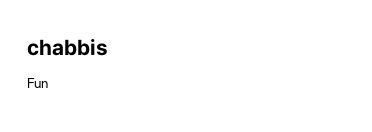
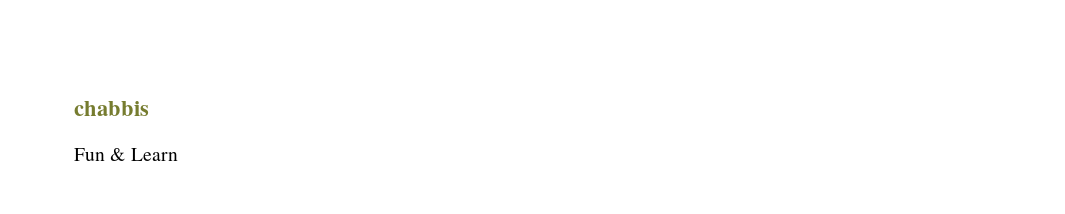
- Fun
+ Fun & Learn

